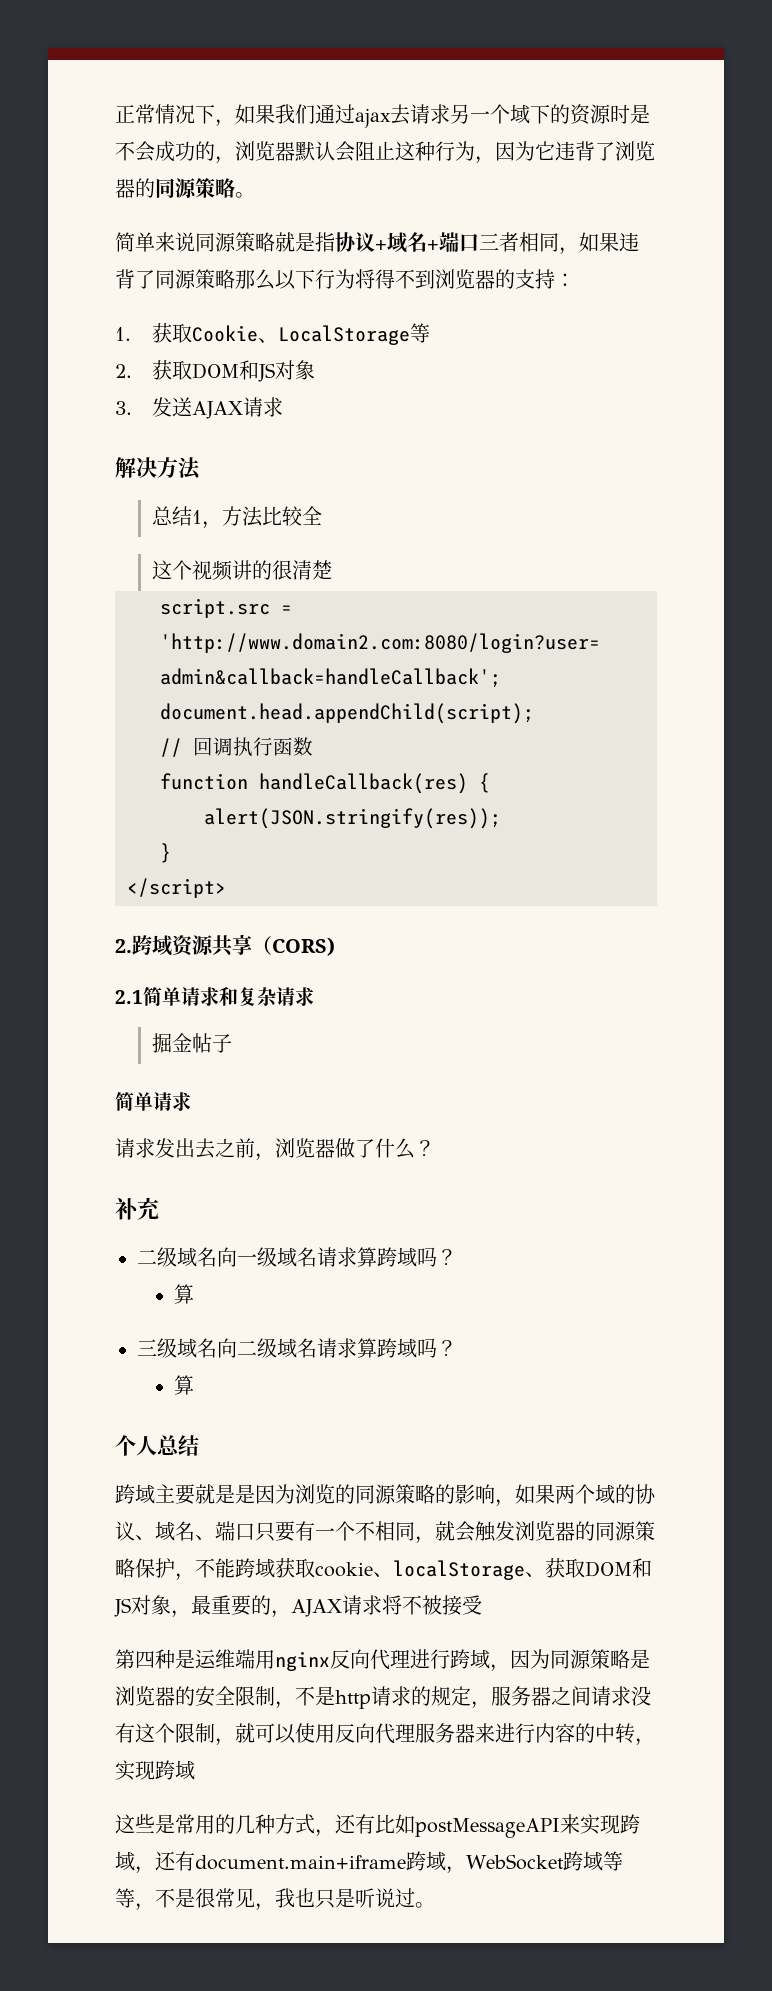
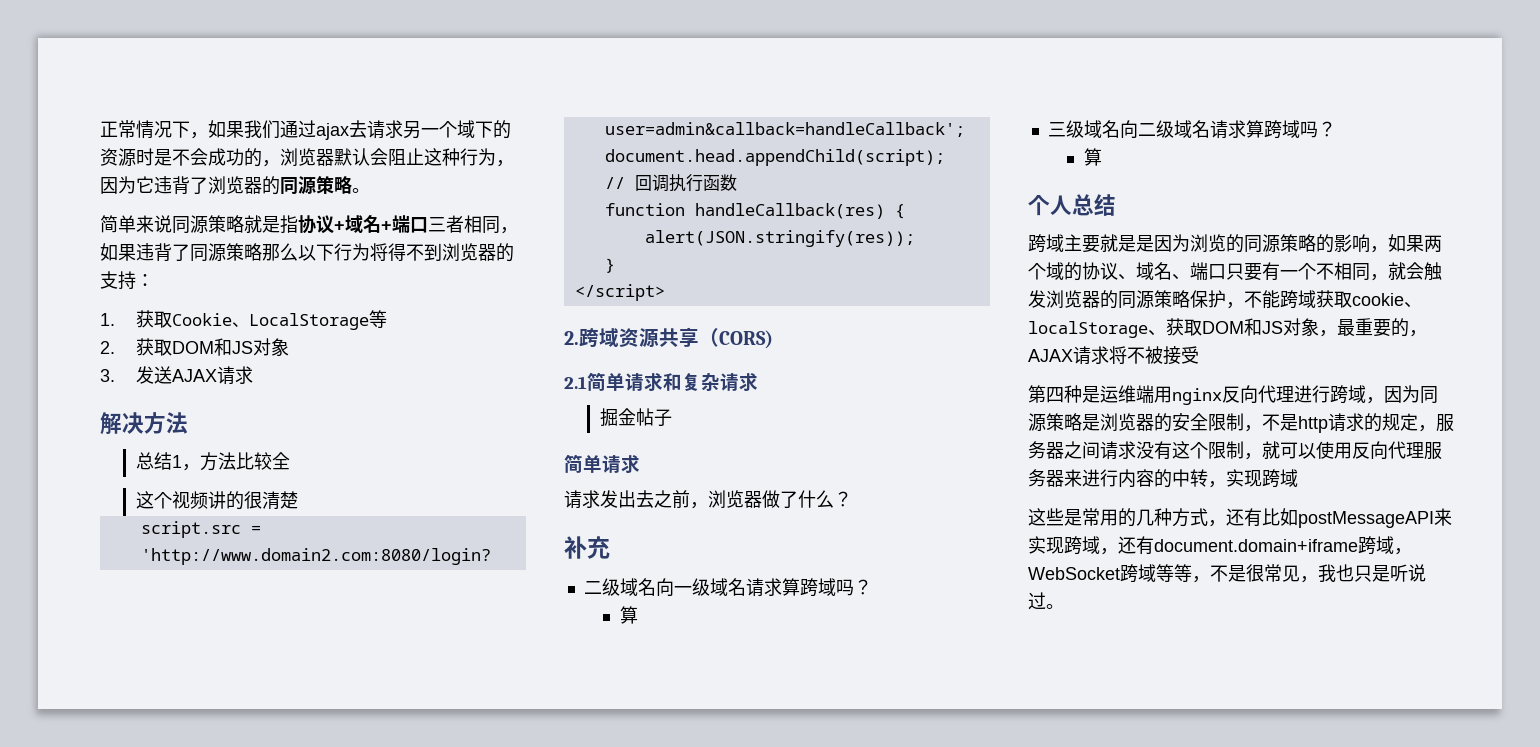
- 这些是常用的几种方式，还有比如postMessageAPI来实现跨域，还有document.main+iframe跨域，WebSocket跨域等等，不是很常见，我也只是听说过。
+ 这些是常用的几种方式，还有比如postMessageAPI来实现跨域，还有document.domain+iframe跨域，WebSocket跨域等等，不是很常见，我也只是听说过。

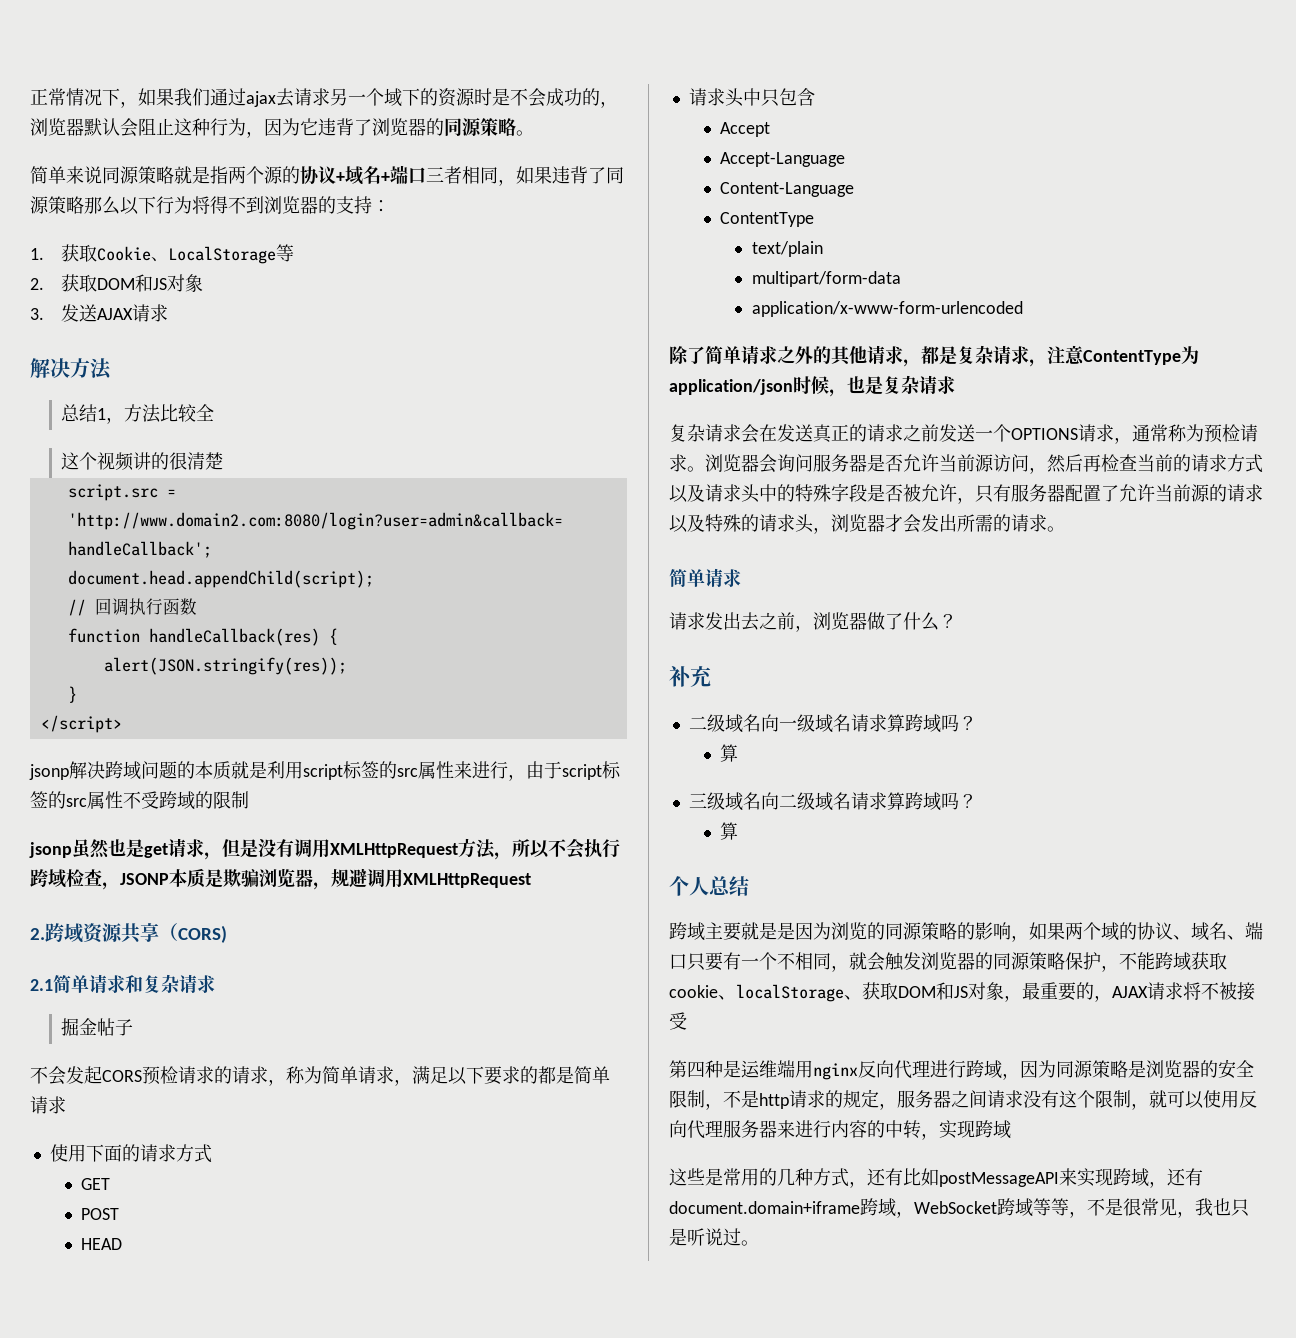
- 简单来说同源策略就是指协议+域名+端口三者相同，如果违背了同源策略那么以下行为将得不到浏览器的支持：
+ 简单来说同源策略就是指两个源的协议+域名+端口三者相同，如果违背了同源策略那么以下行为将得不到浏览器的支持：
+ jsonp解决跨域问题的本质就是利用script标签的src属性来进行，由于script标签的src属性不受跨域的限制
+ jsonp虽然也是get请求，但是没有调用XMLHttpRequest方法，所以不会执行跨域检查，JSONP本质是欺骗浏览器，规避调用XMLHttpRequest
+ 不会发起CORS预检请求的请求，称为简单请求，满足以下要求的都是简单请求
+ 使用下面的请求方式
+ GET
+ POST
+ HEAD
+ 请求头中只包含
+ Accept
+ Accept-Language
+ Content-Language
+ ContentType
+ text/plain
+ multipart/form-data
+ application/x-www-form-urlencoded
+ 除了简单请求之外的其他请求，都是复杂请求，注意ContentType为application/json时候，也是复杂请求
+ 复杂请求会在发送真正的请求之前发送一个OPTIONS请求，通常称为预检请求。浏览器会询问服务器是否允许当前源访问，然后再检查当前的请求方式以及请求头中的特殊字段是否被允许，只有服务器配置了允许当前源的请求以及特殊的请求头，浏览器才会发出所需的请求。

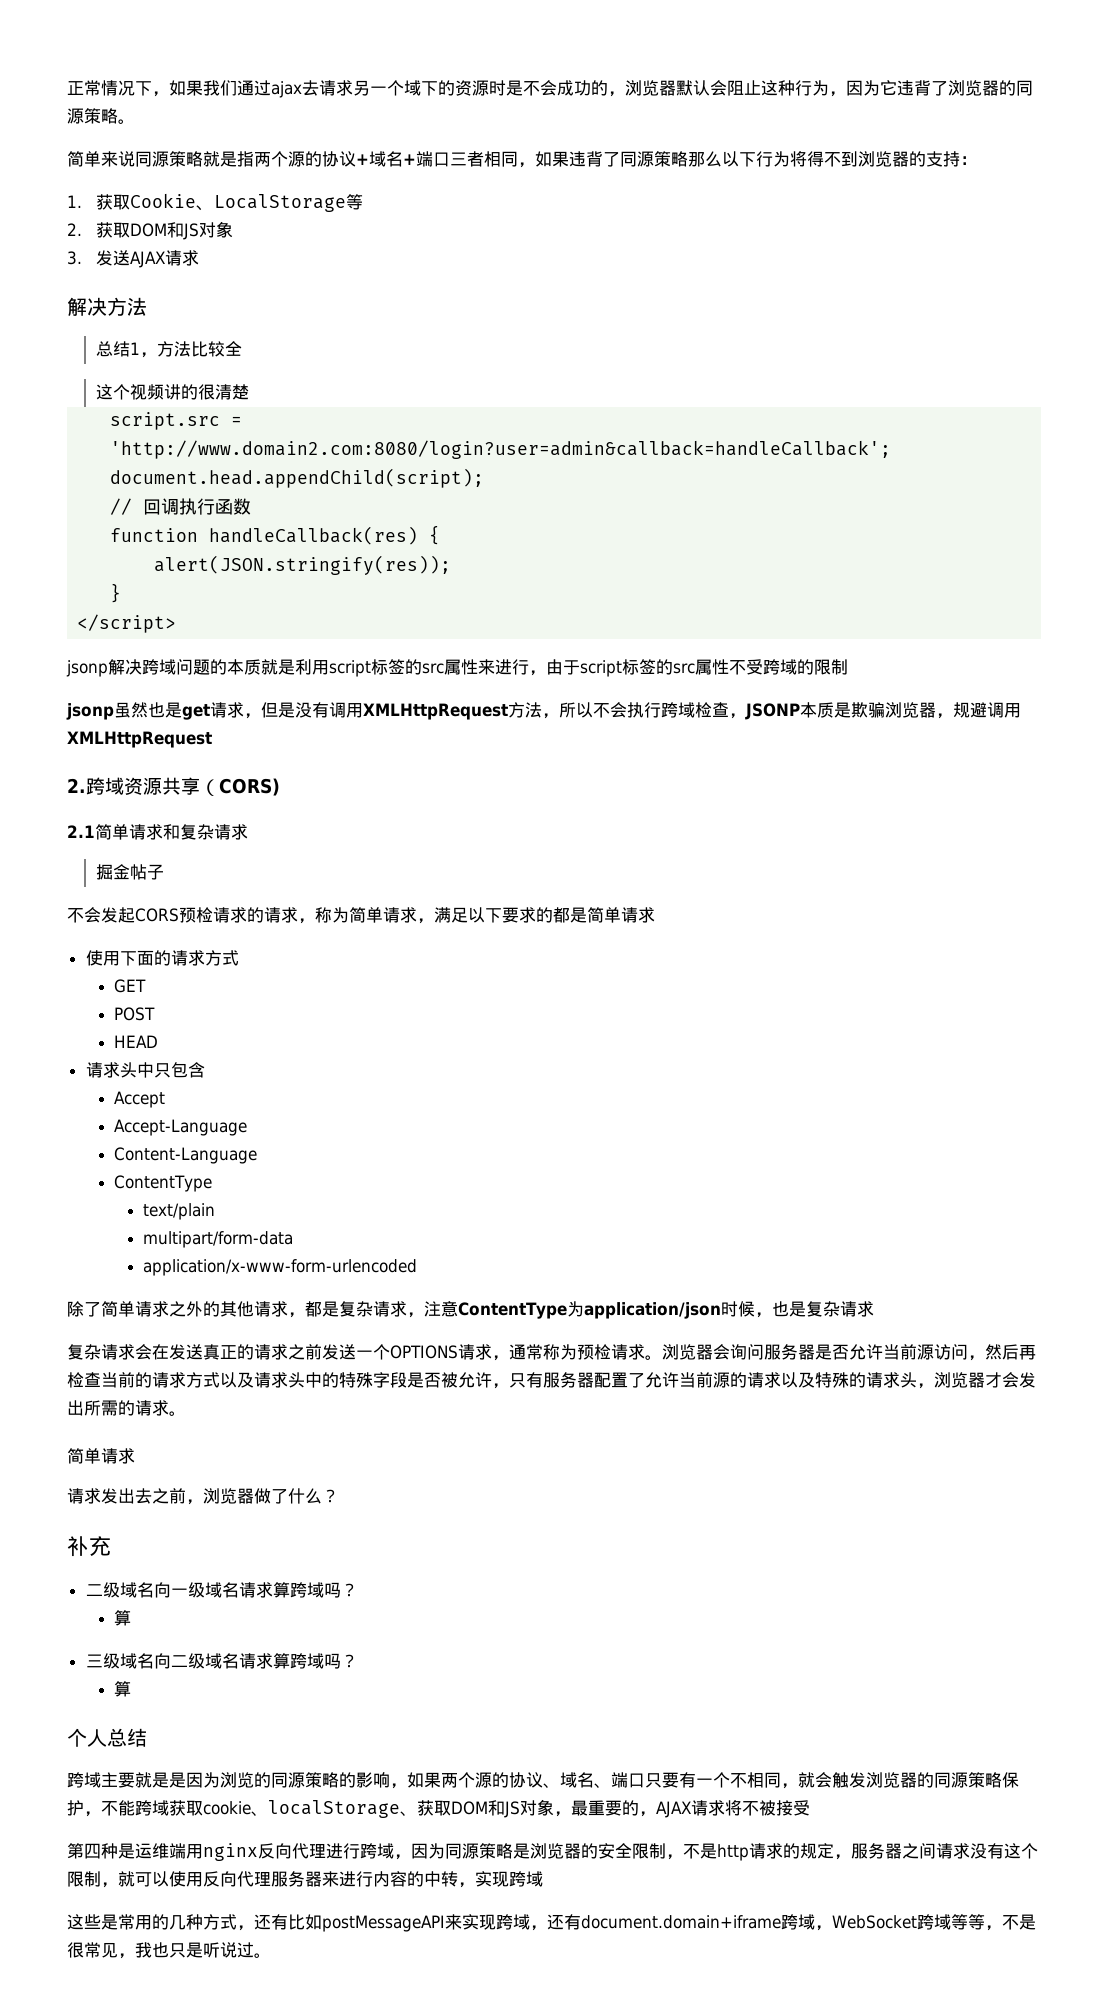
- 跨域主要就是是因为浏览的同源策略的影响，如果两个域的协议、域名、端口只要有一个不相同，就会触发浏览器的同源策略保护，不能跨域获取cookie、localStorage、获取DOM和JS对象，最重要的，AJAX请求将不被接受
+ 跨域主要就是是因为浏览的同源策略的影响，如果两个源的协议、域名、端口只要有一个不相同，就会触发浏览器的同源策略保护，不能跨域获取cookie、localStorage、获取DOM和JS对象，最重要的，AJAX请求将不被接受

